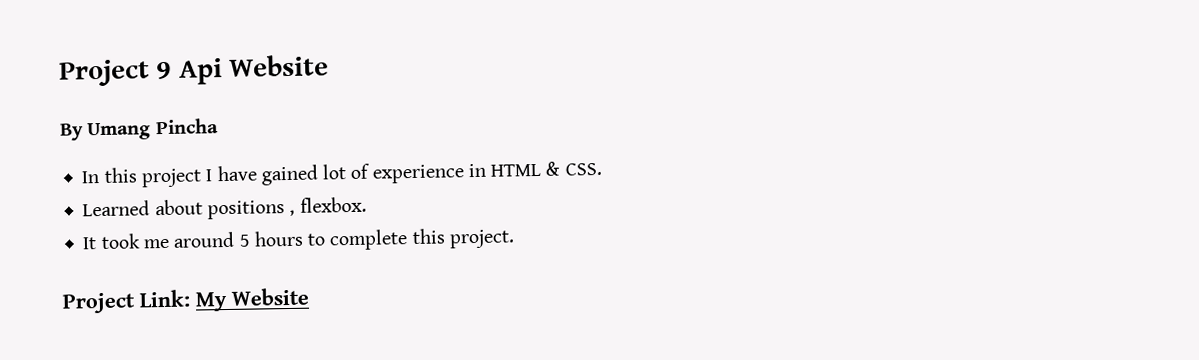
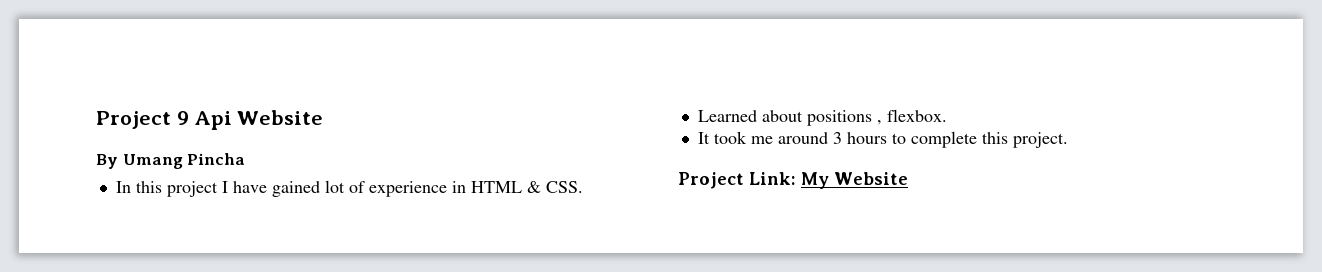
- It took me around 5 hours to complete this project.
+ It took me around 3 hours to complete this project.

